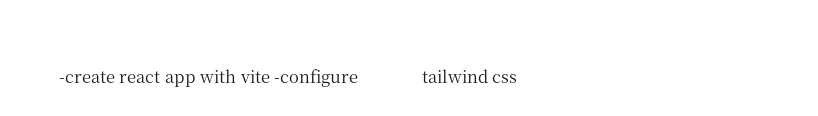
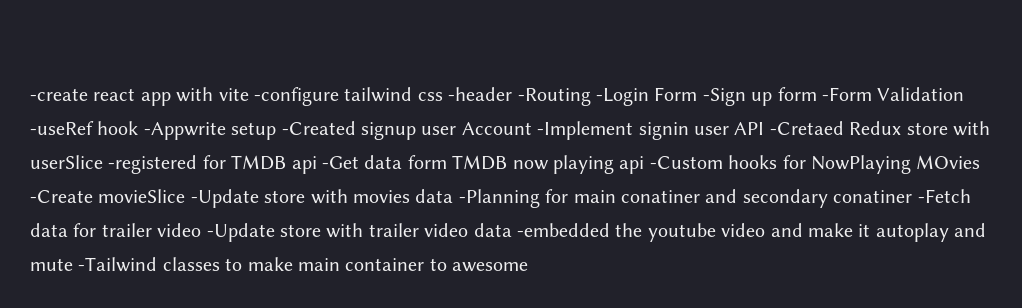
- -create react app with vite -configure tailwind css
+ -create react app with vite -configure tailwind css -header -Routing -Login Form -Sign up form -Form Validation -useRef hook -Appwrite setup -Created signup user Account -Implement signin user API -Cretaed Redux store with userSlice -registered for TMDB api -Get data form TMDB now playing api -Custom hooks for NowPlaying MOvies -Create movieSlice -Update store with movies data -Planning for main conatiner and secondary conatiner -Fetch data for trailer video -Update store with trailer video data -embedded the youtube video and make it autoplay and mute -Tailwind classes to make main container to awesome

